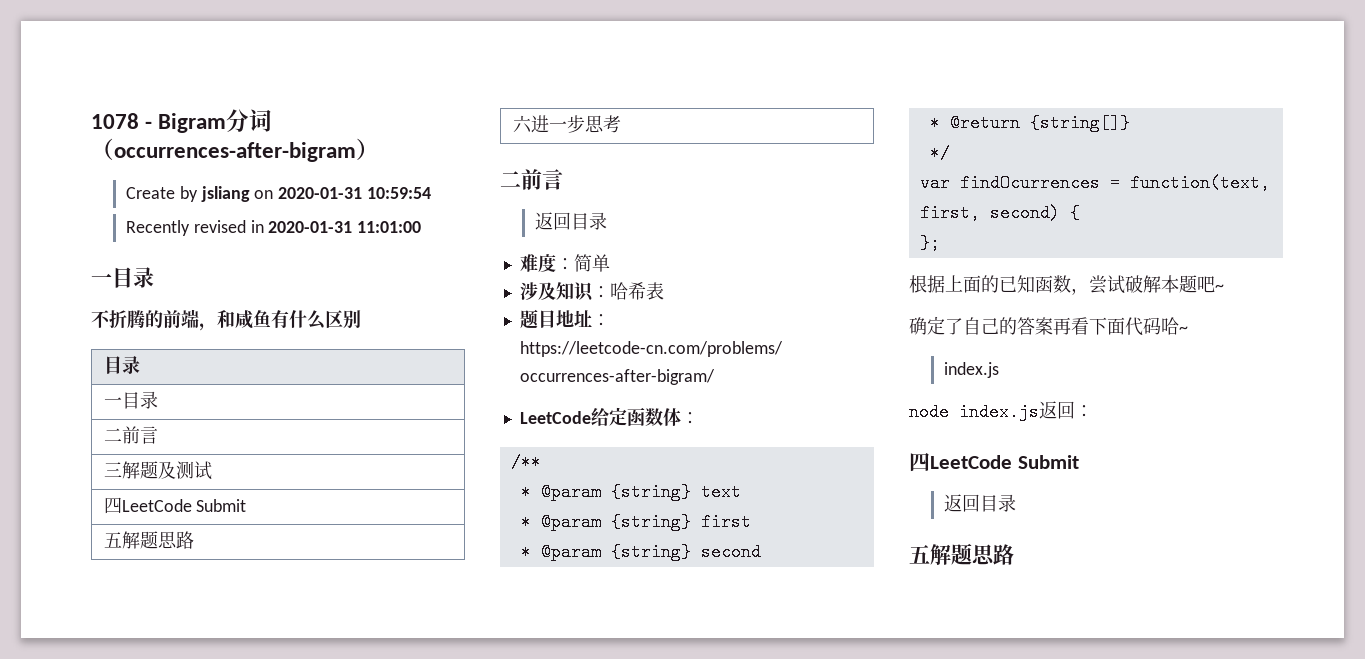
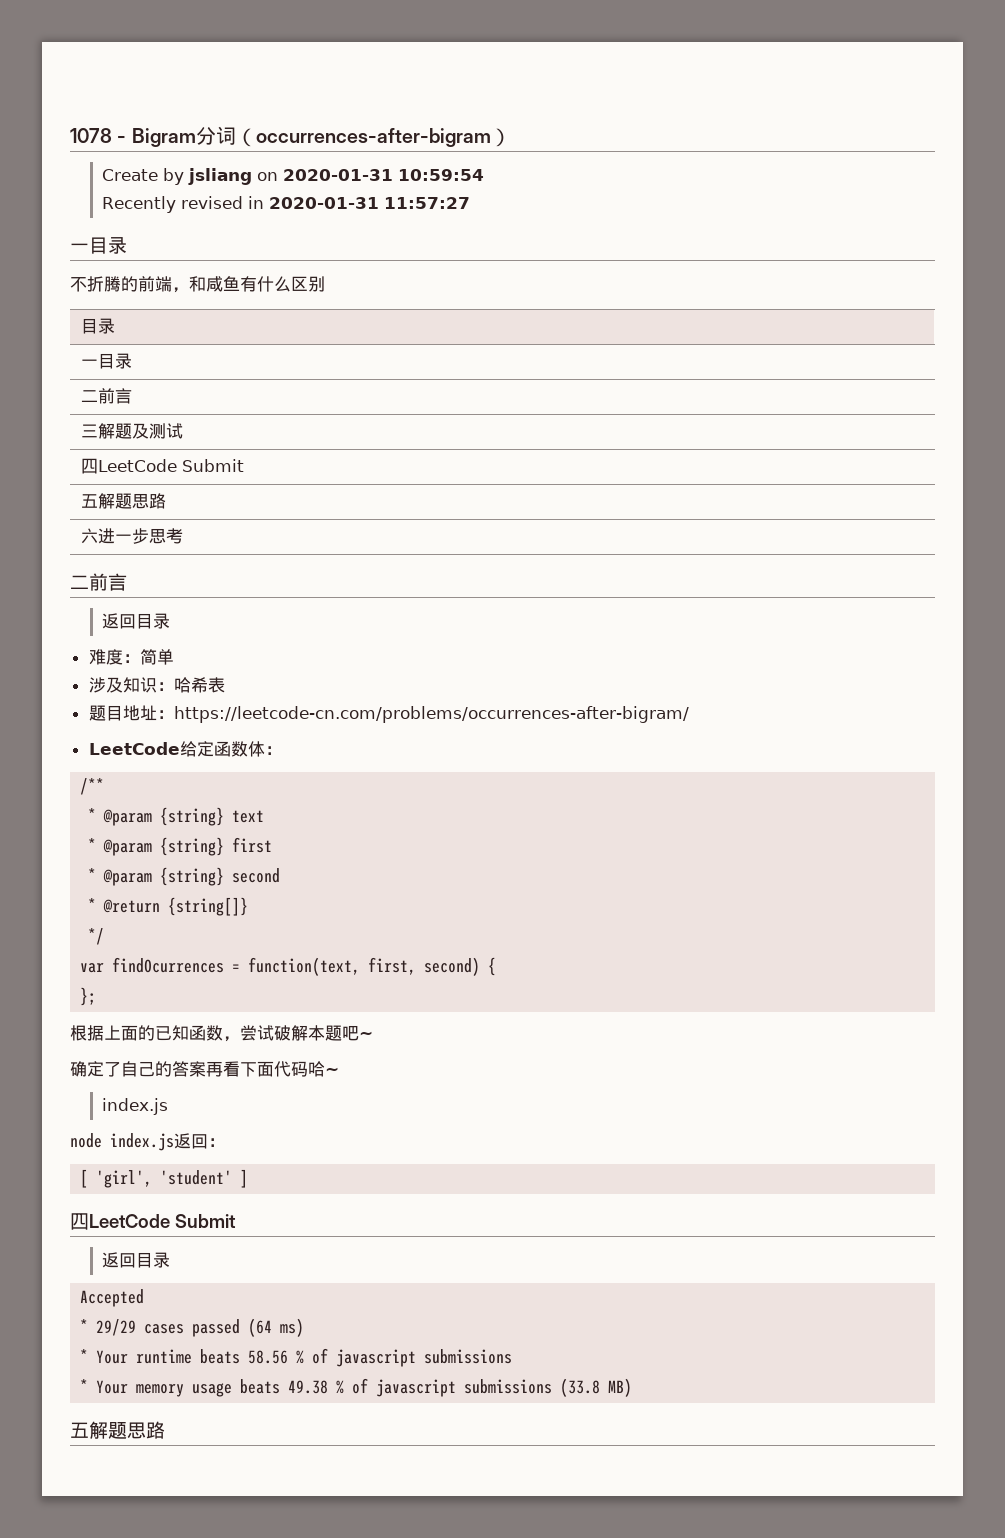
- Recently revised in 2020-01-31 11:01:00
+ Recently revised in 2020-01-31 11:57:27
+ [ 'girl', 'student' ]
+ Accepted
+ * 29/29 cases passed (64 ms)
+ * Your runtime beats 58.56 % of javascript submissions
+ * Your memory usage beats 49.38 % of javascript submissions (33.8 MB)

